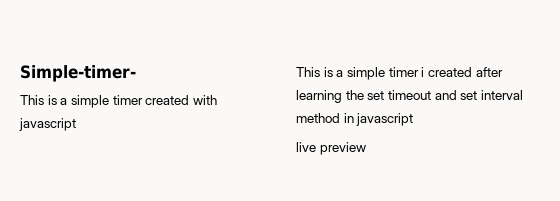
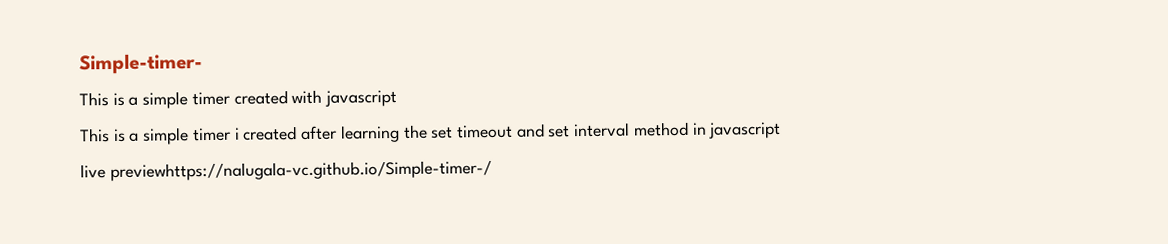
- live preview
+ live previewhttps://nalugala-vc.github.io/Simple-timer-/

